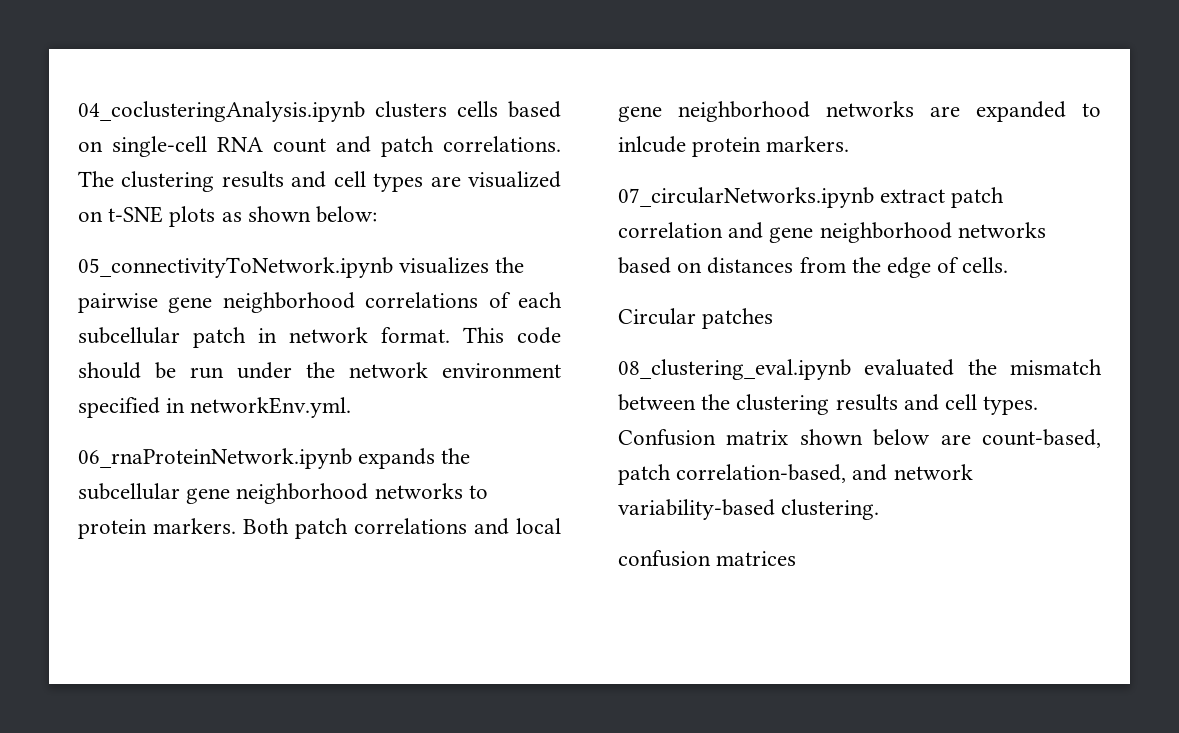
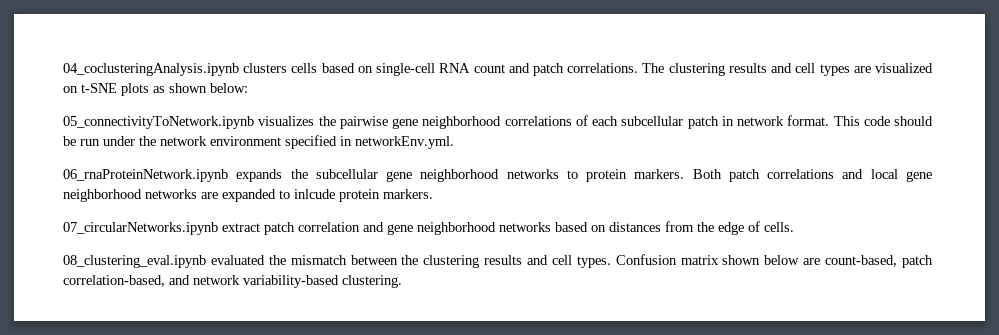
- Circular patches
- confusion matrices

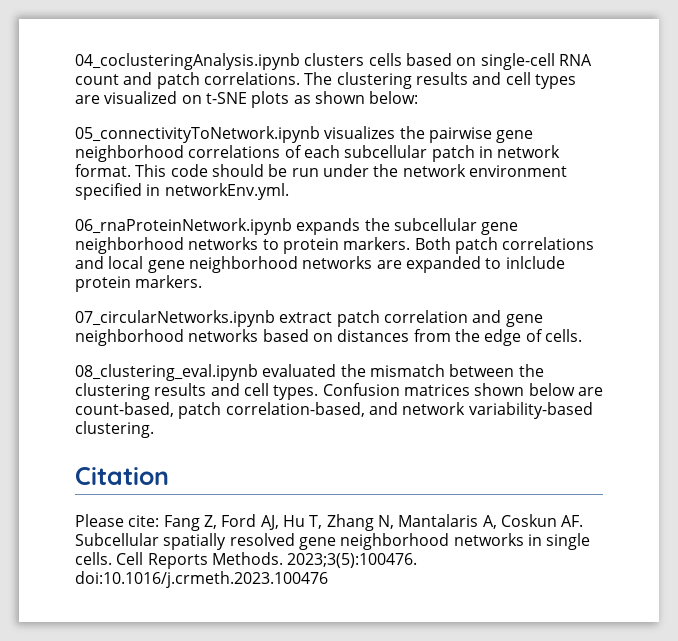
- Both patch correlations and local gene neighborhood networks are expanded to inlcude protein markers.
+ Both patch correlations and local gene neighborhood networks are expanded to inlclude protein markers.
- Confusion matrix shown below are count-based, patch correlation-based, and network variability-based clustering.
+ Confusion matrices shown below are count-based, patch correlation-based, and network variability-based clustering.
+ Citation
+ Please cite: Fang Z, Ford AJ, Hu T, Zhang N, Mantalaris A, Coskun AF. Subcellular spatially resolved gene neighborhood networks in single cells. Cell Reports Methods. 2023;3(5):100476. doi:10.1016/j.crmeth.2023.100476

